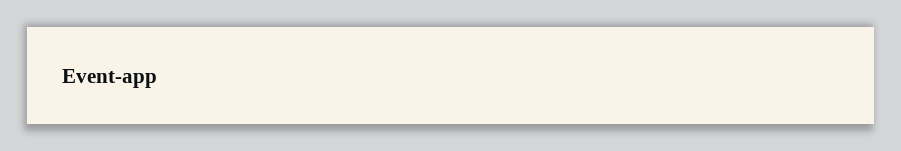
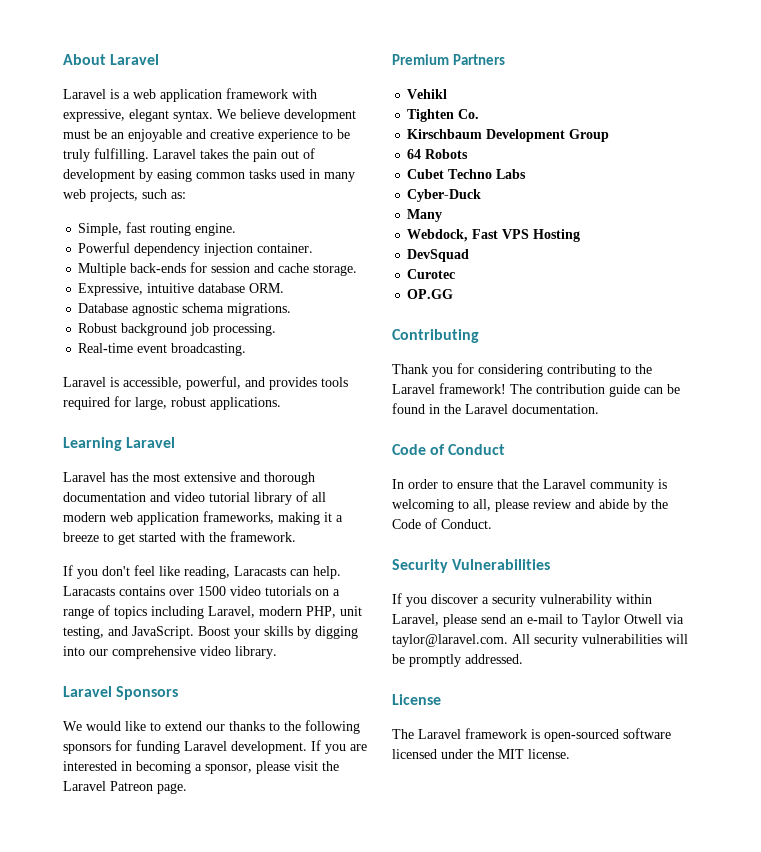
- Event-app
+ About Laravel
+ Laravel is a web application framework with expressive, elegant syntax. We believe development must be an enjoyable and creative experience to be truly fulfilling. Laravel takes the pain out of development by easing common tasks used in many web projects, such as:
+ Simple, fast routing engine.
+ Powerful dependency injection container.
+ Multiple back-ends for session and cache storage.
+ Expressive, intuitive database ORM.
+ Database agnostic schema migrations.
+ Robust background job processing.
+ Real-time event broadcasting.
+ Laravel is accessible, powerful, and provides tools required for large, robust applications.
+ Learning Laravel
+ Laravel has the most extensive and thorough documentation and video tutorial library of all modern web application frameworks, making it a breeze to get started with the framework.
+ If you don't feel like reading, Laracasts can help. Laracasts contains over 1500 video tutorials on a range of topics including Laravel, modern PHP, unit testing, and JavaScript. Boost your skills by digging into our comprehensive video library.
+ Laravel Sponsors
+ We would like to extend our thanks to the following sponsors for funding Laravel development. If you are interested in becoming a sponsor, please visit the Laravel Patreon page.
+ Premium Partners
+ Vehikl
+ Tighten Co.
+ Kirschbaum Development Group
+ 64 Robots
+ Cubet Techno Labs
+ Cyber-Duck
+ Many
+ Webdock, Fast VPS Hosting
+ DevSquad
+ Curotec
+ OP.GG
+ Contributing
+ Thank you for considering contributing to the Laravel framework! The contribution guide can be found in the Laravel documentation.
+ Code of Conduct
+ In order to ensure that the Laravel community is welcoming to all, please review and abide by the Code of Conduct.
+ Security Vulnerabilities
+ If you discover a security vulnerability within Laravel, please send an e-mail to Taylor Otwell via taylor@laravel.com. All security vulnerabilities will be promptly addressed.
+ License
+ The Laravel framework is open-sourced software licensed under the MIT license.

